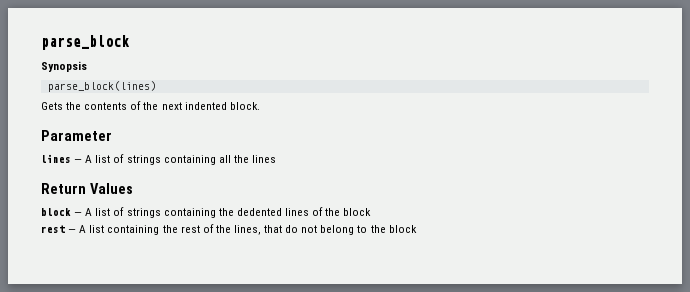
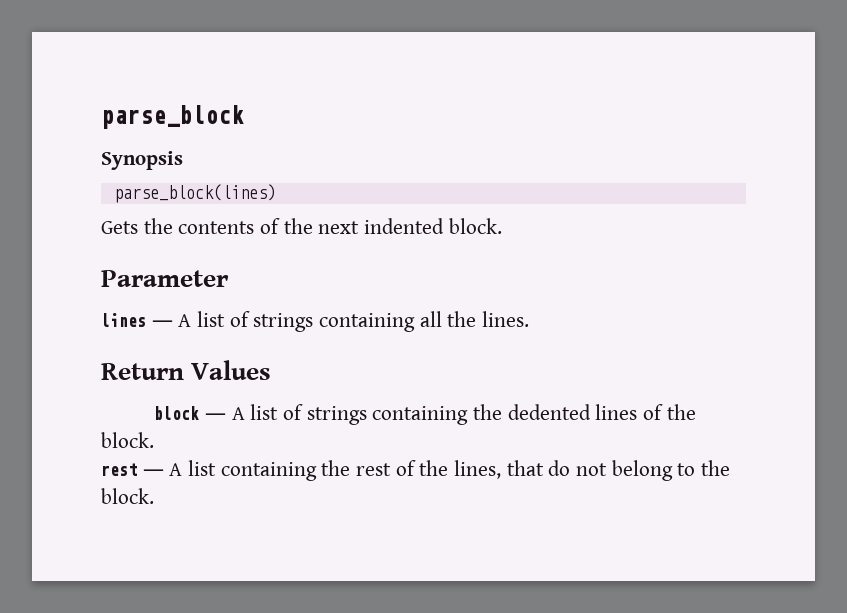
- lines ― A list of strings containing all the lines
+ lines ― A list of strings containing all the lines.
- block ― A list of strings containing the dedented lines of the block
+ block ― A list of strings containing the dedented lines of the block.
- rest ― A list containing the rest of the lines, that do not belong to the block
+ rest ― A list containing the rest of the lines, that do not belong to the block.

